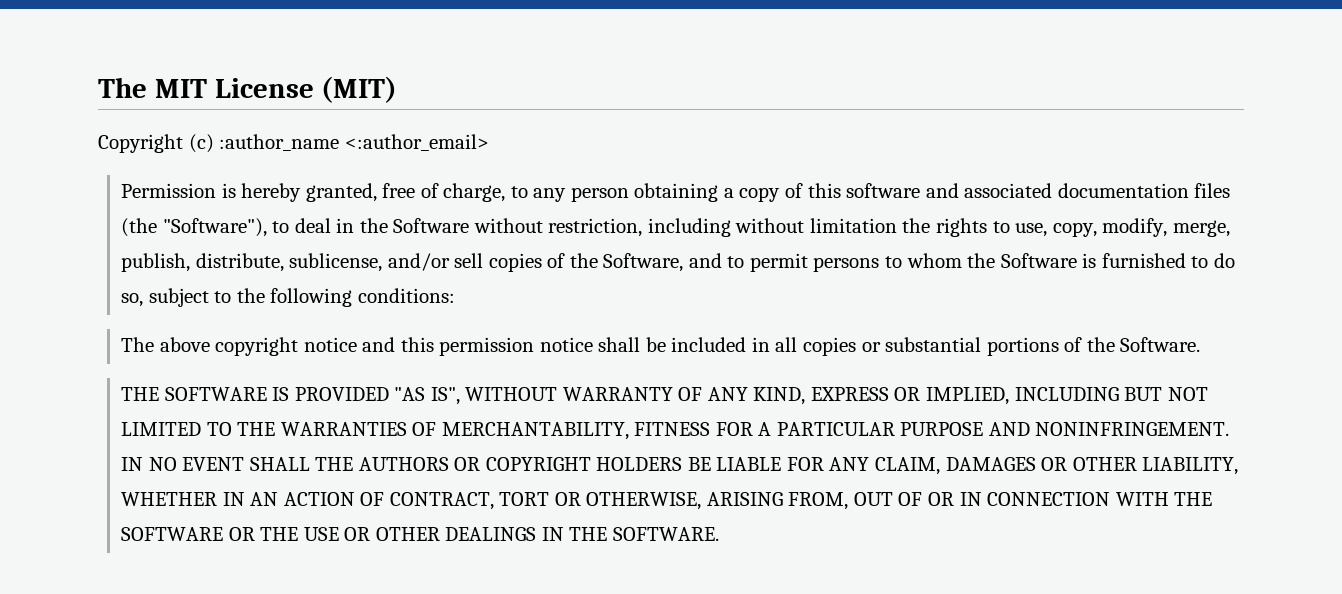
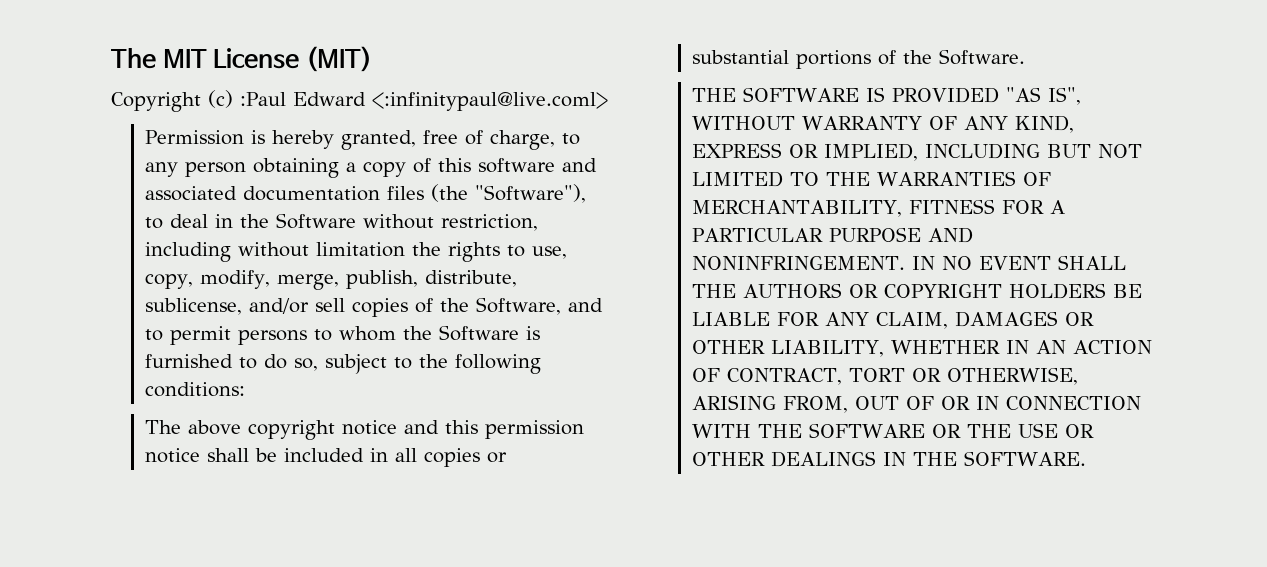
- Copyright (c) :author_name <:author_email>
+ Copyright (c) :Paul Edward <:infinitypaul@live.coml>

